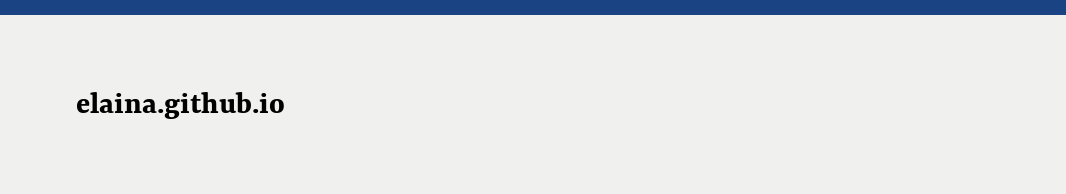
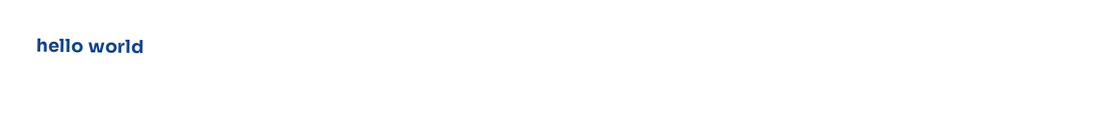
- elaina.github.io
+ hello world

